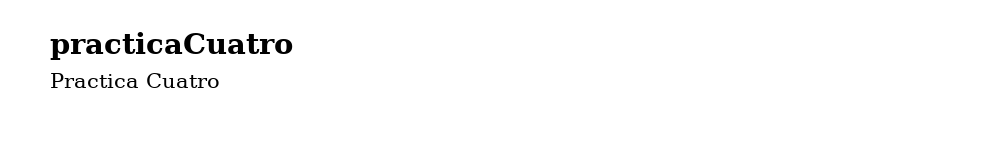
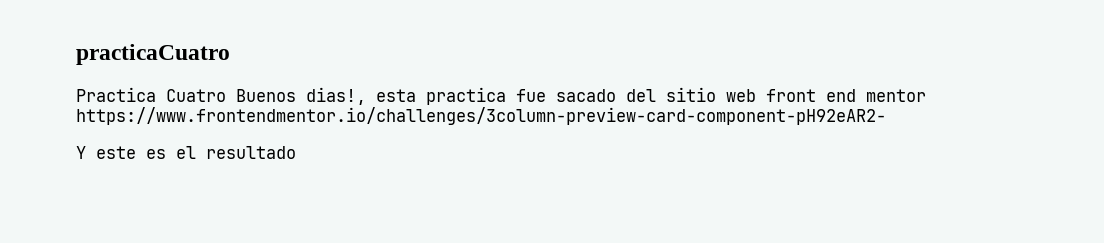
- Practica Cuatro
+ Practica Cuatro Buenos dias!, esta practica fue sacado del sitio web front end mentor https://www.frontendmentor.io/challenges/3column-preview-card-component-pH92eAR2-
+ Y este es el resultado

